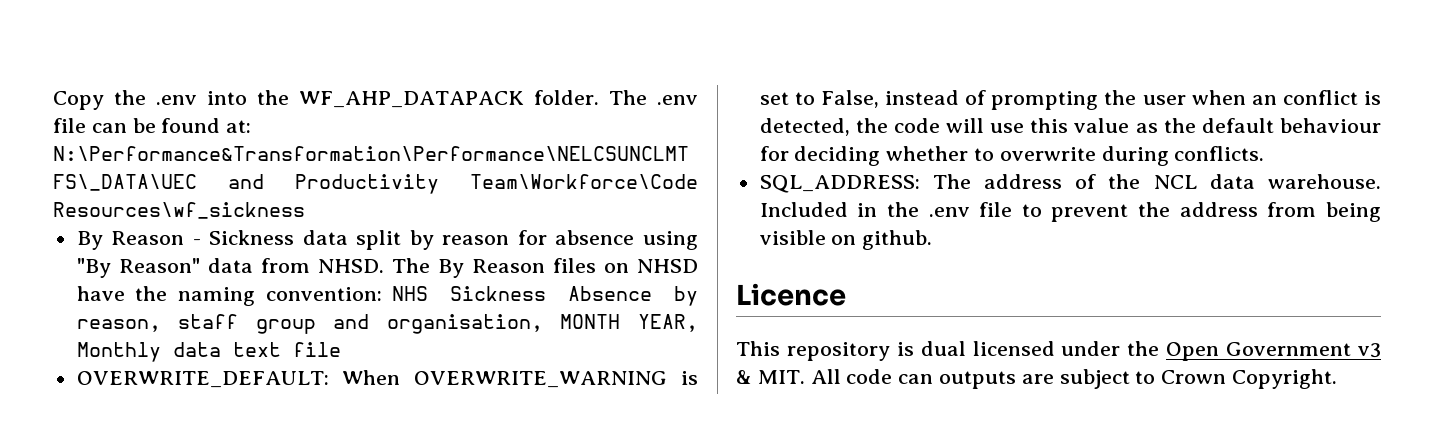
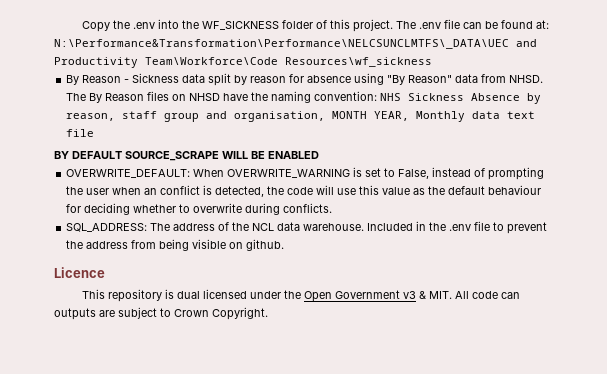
- Copy the .env into the WF_AHP_DATAPACK folder.
+ Copy the .env into the WF_SICKNESS folder of this project.
+ BY DEFAULT SOURCE_SCRAPE WILL BE ENABLED

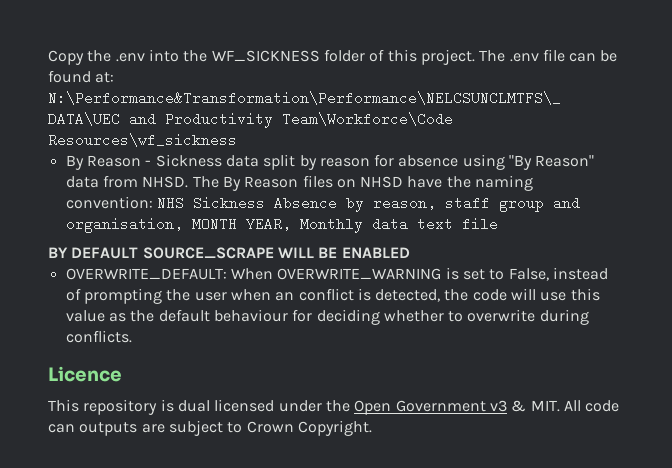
- SQL_ADDRESS: The address of the NCL data warehouse. Included in the .env file to prevent the address from being visible on github.

